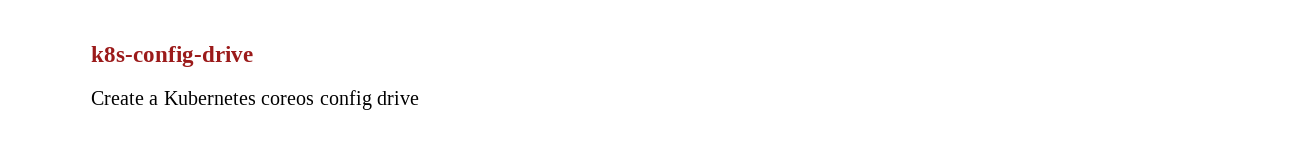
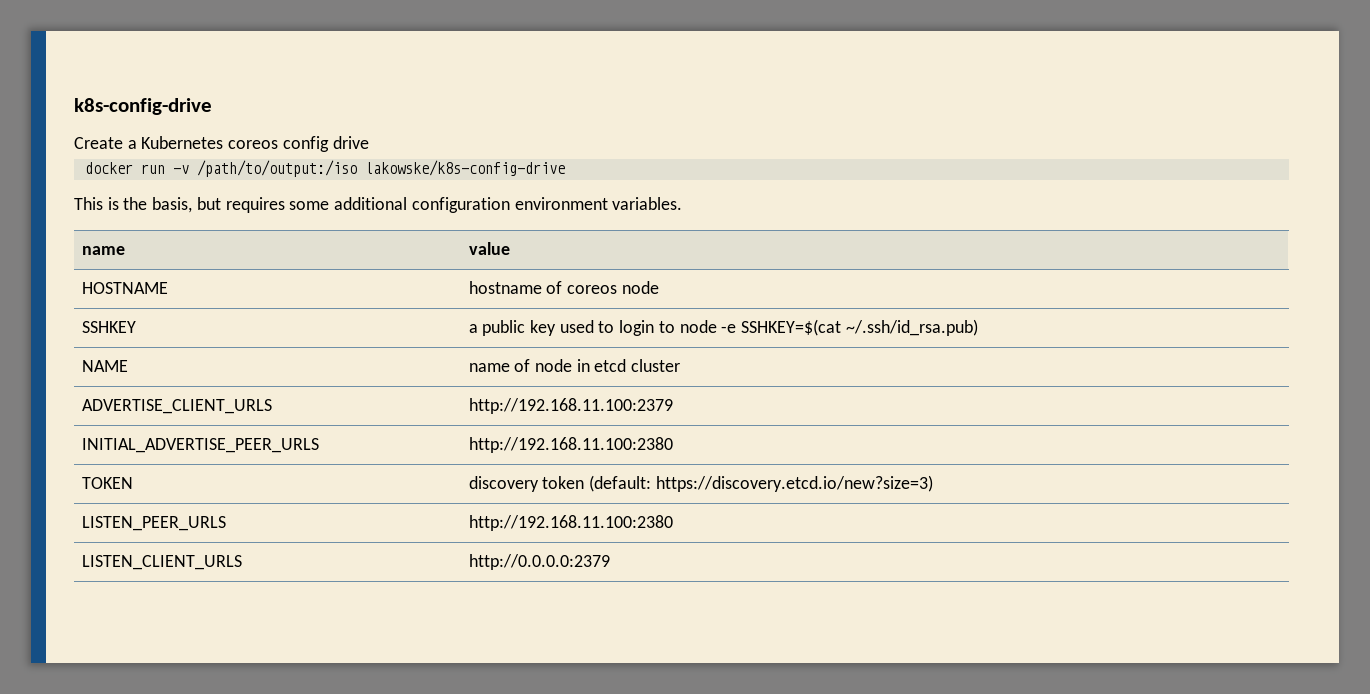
+ docker run -v /path/to/output:/iso lakowske/k8s-config-drive
+ This is the basis, but requires some additional configuration environment variables.
+ name | value
+ HOSTNAME | hostname of coreos node
+ SSHKEY | a public key used to login to node -e SSHKEY=$(cat ~/.ssh/id_rsa.pub)
+ NAME | name of node in etcd cluster
+ ADVERTISE_CLIENT_URLS | http://192.168.11.100:2379
+ INITIAL_ADVERTISE_PEER_URLS | http://192.168.11.100:2380
+ TOKEN | discovery token (default: https://discovery.etcd.io/new?size=3)
+ LISTEN_PEER_URLS | http://192.168.11.100:2380
+ LISTEN_CLIENT_URLS | http://0.0.0.0:2379

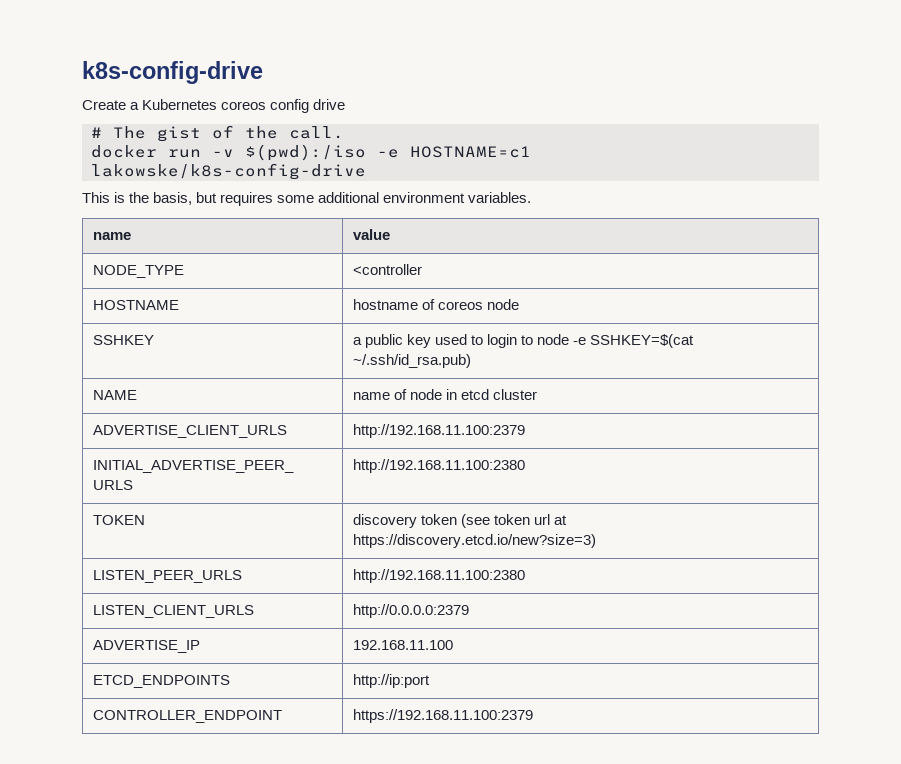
+ # The gist of the call.
- docker run -v /path/to/output:/iso lakowske/k8s-config-drive
+ docker run -v $(pwd):/iso -e HOSTNAME=c1 lakowske/k8s-config-drive
- This is the basis, but requires some additional configuration environment variables.
+ This is the basis, but requires some additional environment variables.
+ NODE_TYPE | <controller
- TOKEN | discovery token (default: https://discovery.etcd.io/new?size=3)
+ TOKEN | discovery token (see token url at https://discovery.etcd.io/new?size=3)
+ ADVERTISE_IP | 192.168.11.100
+ ETCD_ENDPOINTS | http://ip:port
+ CONTROLLER_ENDPOINT | https://192.168.11.100:2379

